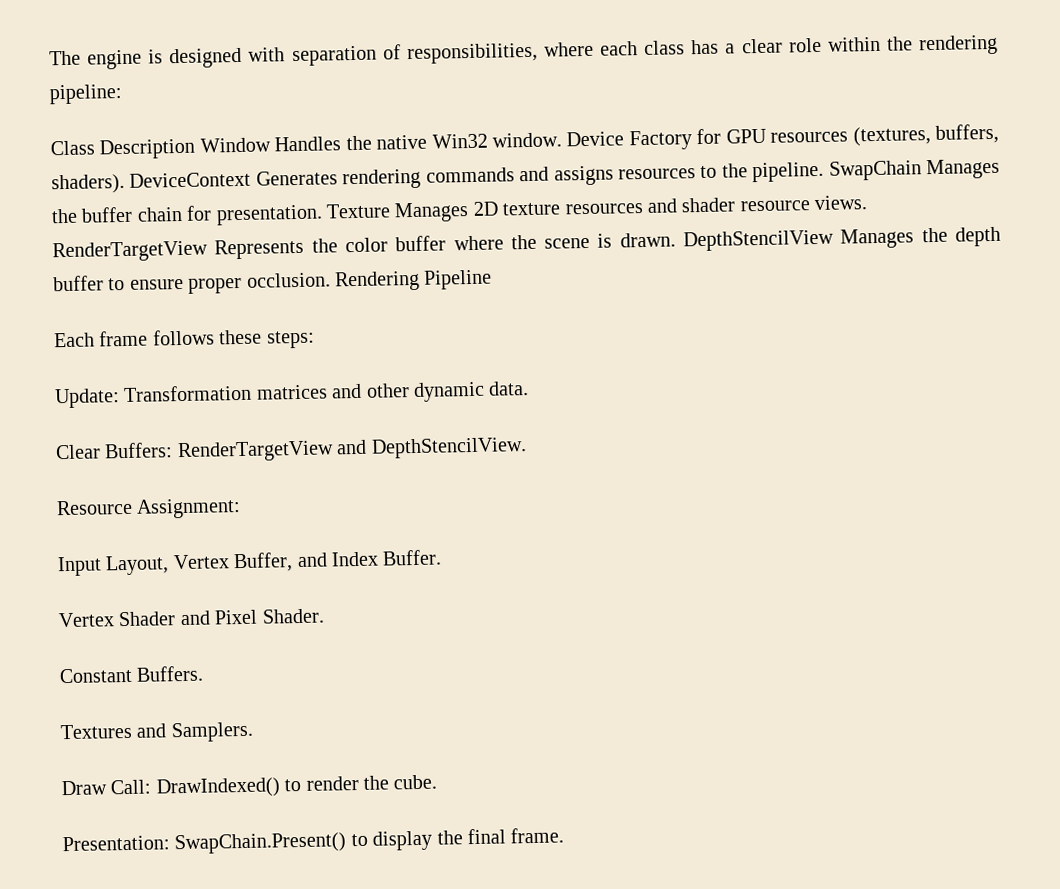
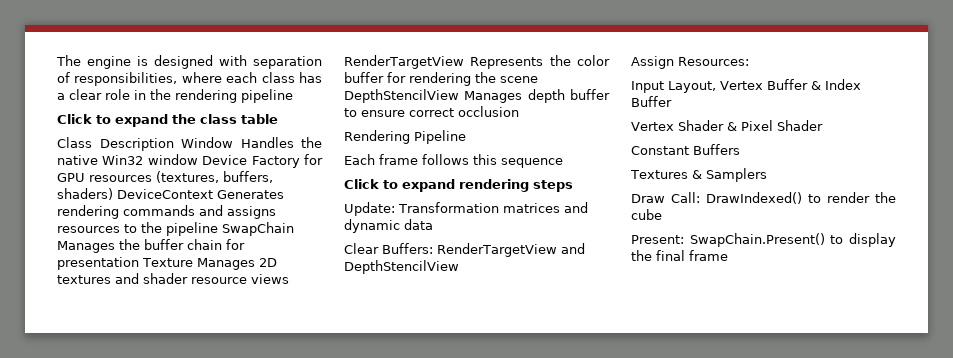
- The engine is designed with separation of responsibilities, where each class has a clear role within the rendering pipeline:
+ The engine is designed with separation of responsibilities, where each class has a clear role in the rendering pipeline
+ Click to expand the class table
- Class Description Window Handles the native Win32 window. Device Factory for GPU resources (textures, buffers, shaders). DeviceContext Generates rendering commands and assigns resources to the pipeline. SwapChain Manages the buffer chain for presentation. Texture Manages 2D texture resources and shader resource views. RenderTargetView Represents the color buffer where the scene is drawn. DepthStencilView Manages the depth buffer to ensure proper occlusion. Rendering Pipeline
+ Class Description Window Handles the native Win32 window Device Factory for GPU resources (textures, buffers, shaders) DeviceContext Generates rendering commands and assigns resources to the pipeline SwapChain Manages the buffer chain for presentation Texture Manages 2D textures and shader resource views RenderTargetView Represents the color buffer for rendering the scene DepthStencilView Manages depth buffer to ensure correct occlusion
+ Rendering Pipeline
- Each frame follows these steps:
+ Each frame follows this sequence
+ Click to expand rendering steps
- Update: Transformation matrices and other dynamic data.
+ Update: Transformation matrices and dynamic data
- Clear Buffers: RenderTargetView and DepthStencilView.
- Resource Assignment:
+ Clear Buffers: RenderTargetView and DepthStencilView
+ Assign Resources:
- Input Layout, Vertex Buffer, and Index Buffer.
+ Input Layout, Vertex Buffer & Index Buffer
- Vertex Shader and Pixel Shader.
+ Vertex Shader & Pixel Shader
- Constant Buffers.
+ Constant Buffers
- Textures and Samplers.
+ Textures & Samplers
- Draw Call: DrawIndexed() to render the cube.
- Presentation: SwapChain.Present() to display the final frame.
+ Draw Call: DrawIndexed() to render the cube
+ Present: SwapChain.Present() to display the final frame

